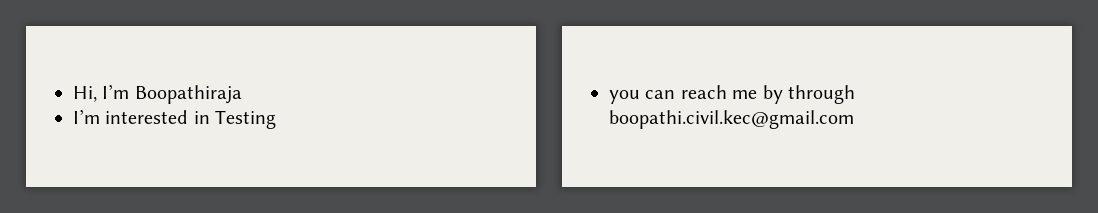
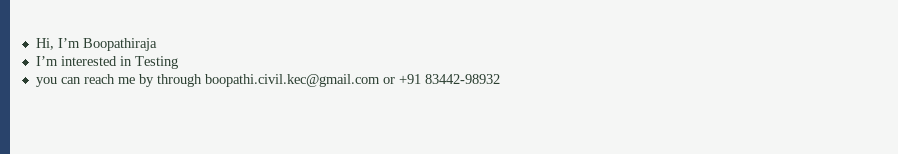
- you can reach me by through boopathi.civil.kec@gmail.com
+ you can reach me by through boopathi.civil.kec@gmail.com or +91 83442-98932

